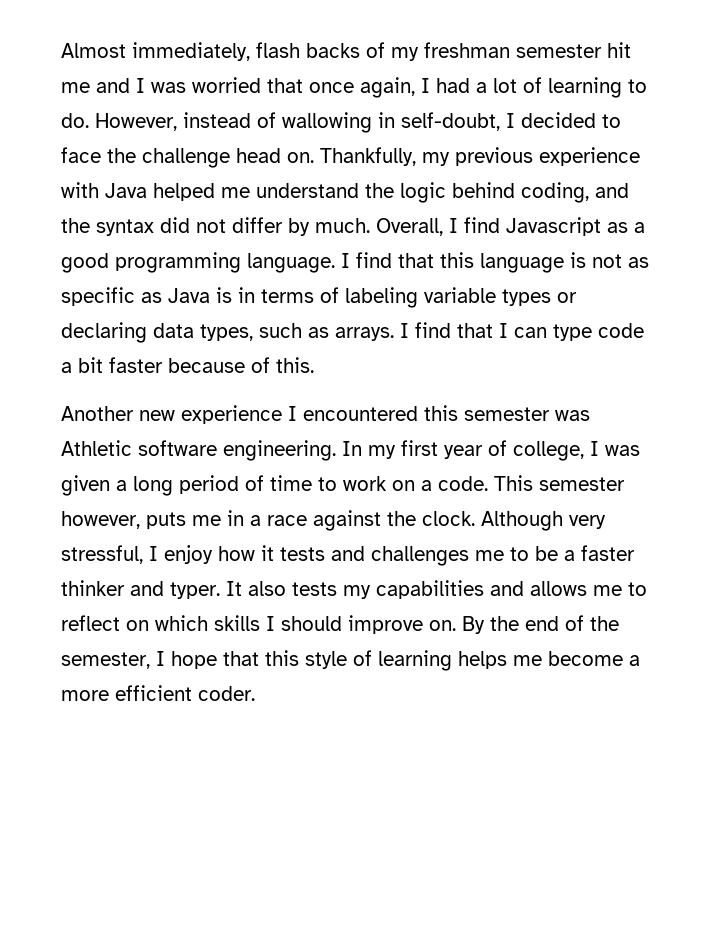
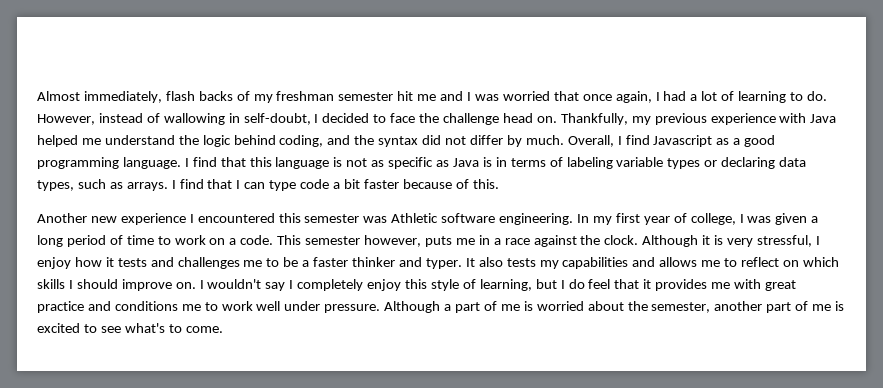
- Although very stressful, I enjoy how it tests and challenges me to be a faster thinker and typer.
+ Although it is very stressful, I enjoy how it tests and challenges me to be a faster thinker and typer.
- By the end of the semester, I hope that this style of learning helps me become a more efficient coder.
+ I wouldn't say I completely enjoy this style of learning, but I do feel that it provides me with great practice and conditions me to work well under pressure. Although a part of me is worried about the semester, another part of me is excited to see what's to come.

